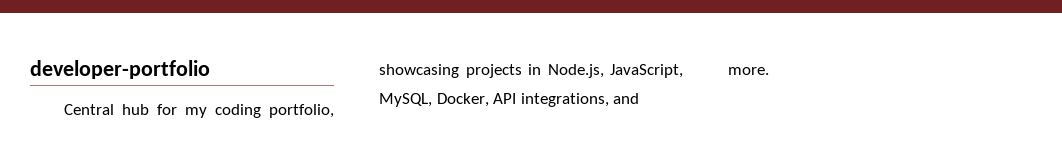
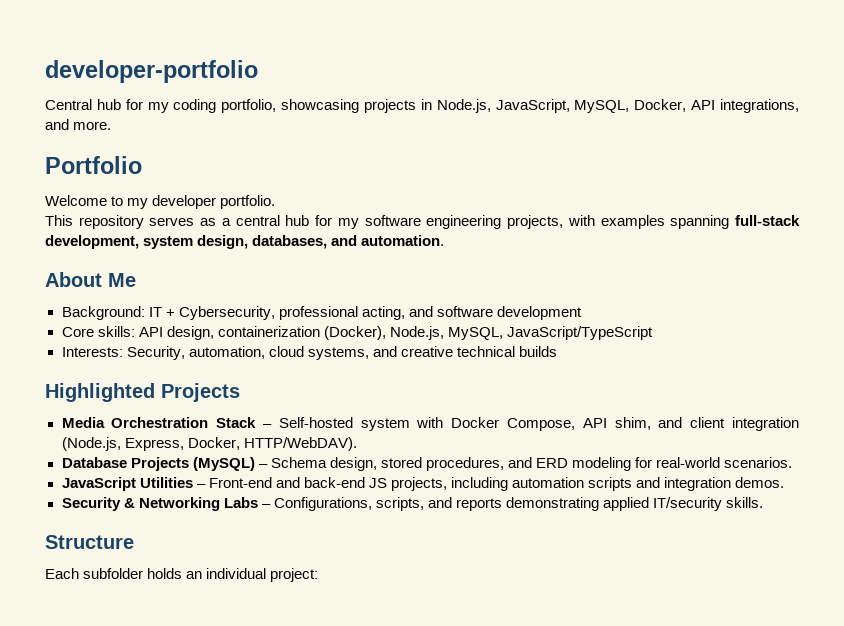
+ Portfolio
+ Welcome to my developer portfolio.
+ This repository serves as a central hub for my software engineering projects, with examples spanning full-stack development, system design, databases, and automation.
+ About Me
+ Background: IT + Cybersecurity, professional acting, and software development
+ Core skills: API design, containerization (Docker), Node.js, MySQL, JavaScript/TypeScript
+ Interests: Security, automation, cloud systems, and creative technical builds
+ Highlighted Projects
+ Media Orchestration Stack – Self-hosted system with Docker Compose, API shim, and client integration (Node.js, Express, Docker, HTTP/WebDAV).
+ Database Projects (MySQL) – Schema design, stored procedures, and ERD modeling for real-world scenarios.
+ JavaScript Utilities – Front-end and back-end JS projects, including automation scripts and integration demos.
+ Security & Networking Labs – Configurations, scripts, and reports demonstrating applied IT/security skills.
+ Structure
+ Each subfolder holds an individual project:

